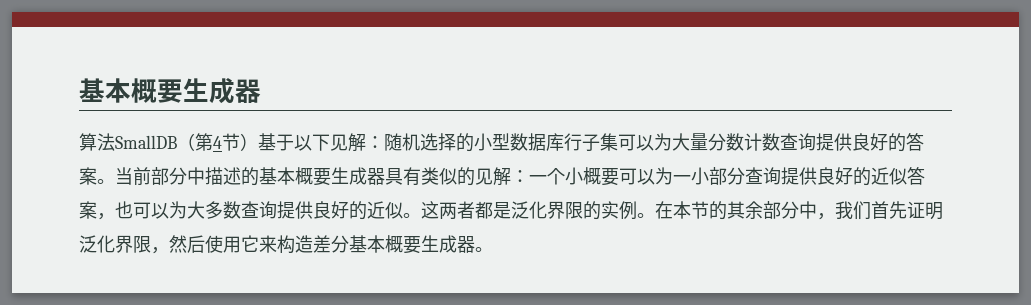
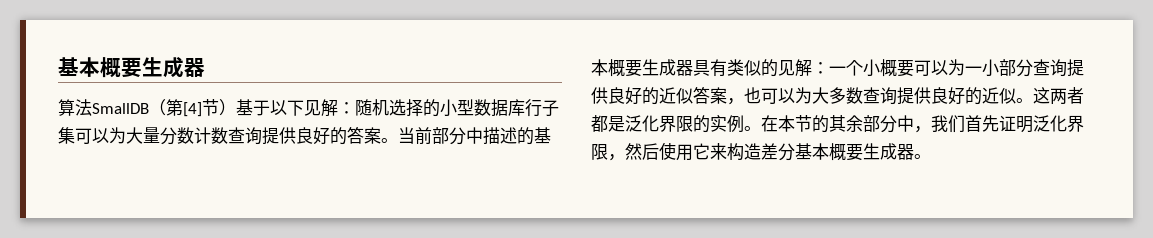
- 算法SmallDB（第4节）基于以下见解：随机选择的小型数据库行子集可以为大量分数计数查询提供良好的答案。
+ 算法SmallDB（第[4]节）基于以下见解：随机选择的小型数据库行子集可以为大量分数计数查询提供良好的答案。

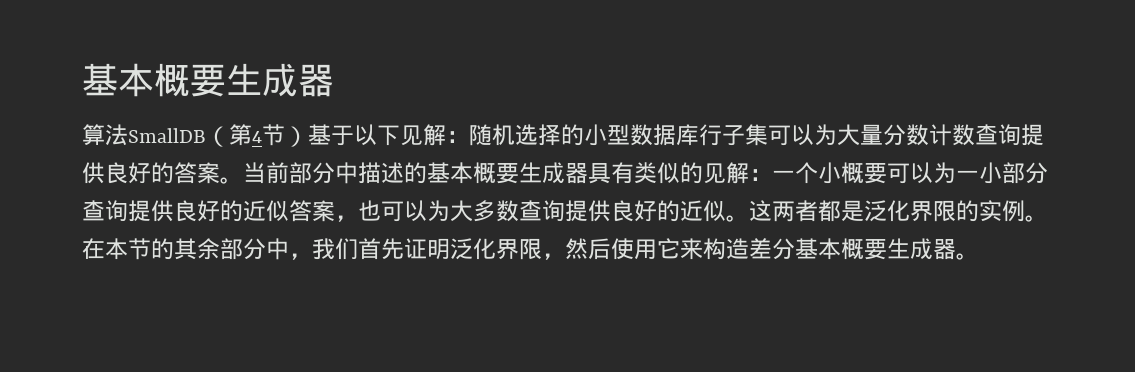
- 算法SmallDB（第[4]节）基于以下见解：随机选择的小型数据库行子集可以为大量分数计数查询提供良好的答案。
+ 算法SmallDB（第4节）基于以下见解：随机选择的小型数据库行子集可以为大量分数计数查询提供良好的答案。

